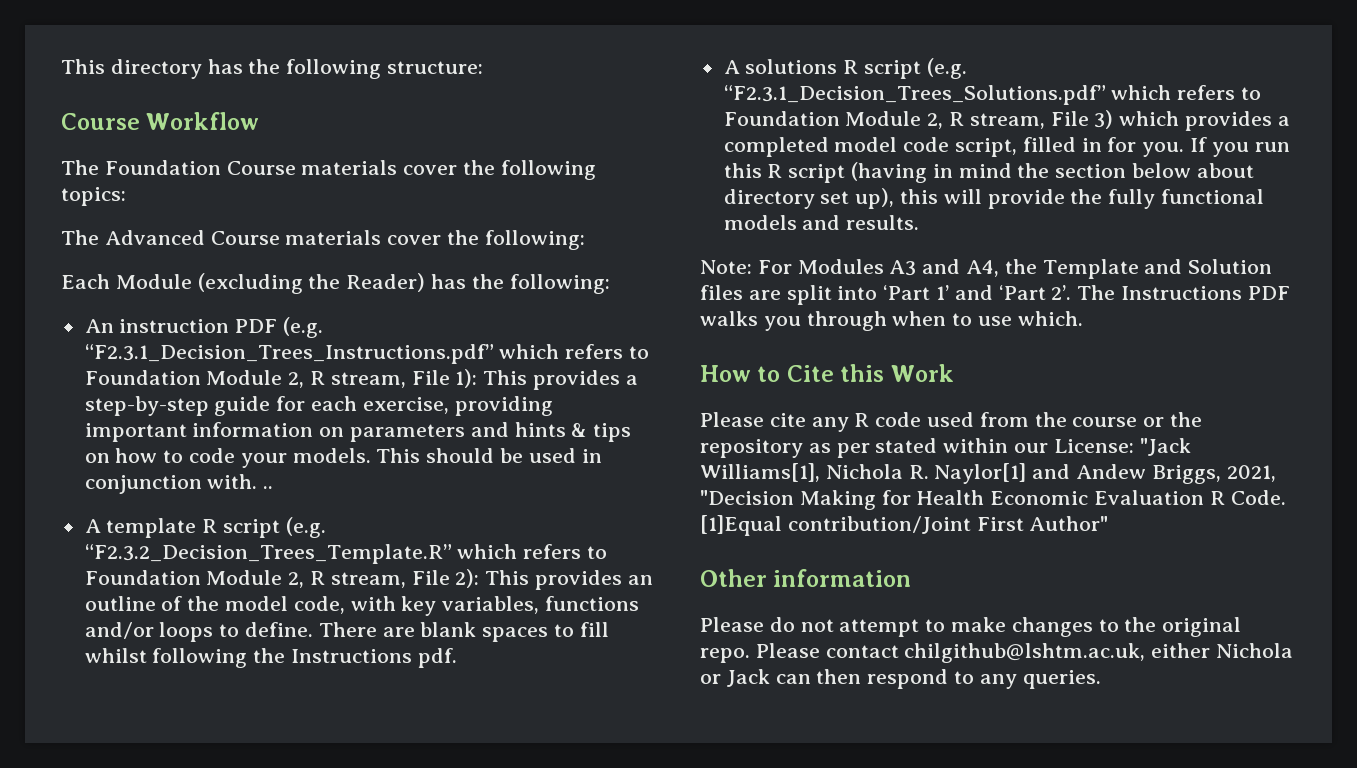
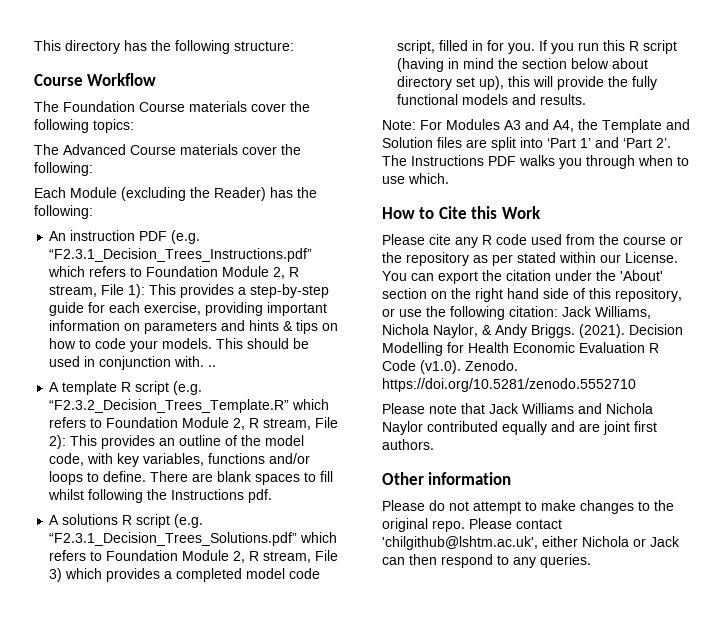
- Please cite any R code used from the course or the repository as per stated within our License: "Jack Williams[1], Nichola R. Naylor[1] and Andew Briggs, 2021, "Decision Making for Health Economic Evaluation R Code. [1]Equal contribution/Joint First Author"
+ Please cite any R code used from the course or the repository as per stated within our License. You can export the citation under the 'About' section on the right hand side of this repository, or use the following citation: Jack Williams, Nichola Naylor, & Andy Briggs. (2021). Decision Modelling for Health Economic Evaluation R Code (v1.0). Zenodo. https://doi.org/10.5281/zenodo.5552710
+ Please note that Jack Williams and Nichola Naylor contributed equally and are joint first authors.
- Please contact chilgithub@lshtm.ac.uk, either Nichola or Jack can then respond to any queries.
+ Please contact 'chilgithub@lshtm.ac.uk', either Nichola or Jack can then respond to any queries.

